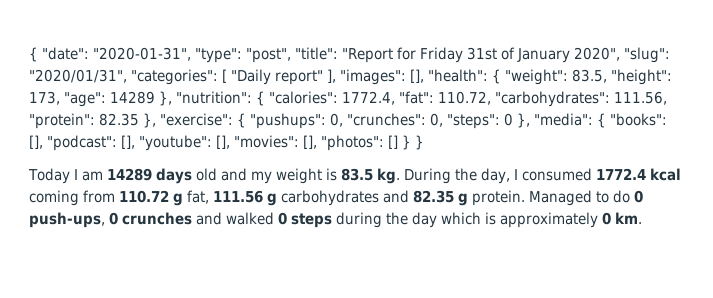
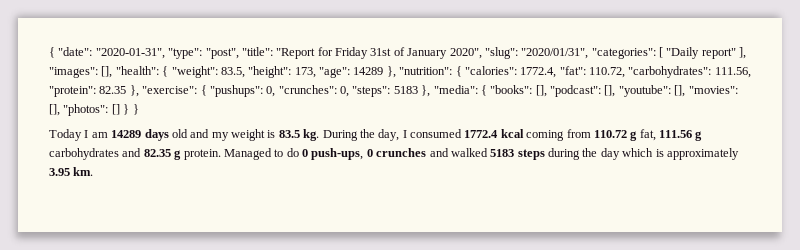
- 0 }, "media":
+ 5183 }, "media":
- Managed to do 0 push-ups, 0 crunches and walked 0 steps during the day which is approximately 0 km.
+ Managed to do 0 push-ups, 0 crunches and walked 5183 steps during the day which is approximately 3.95 km.

